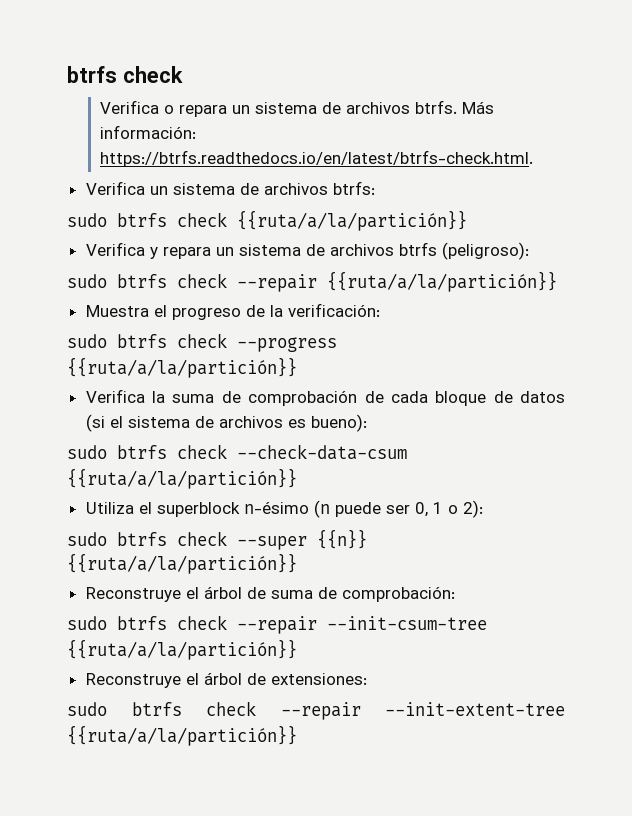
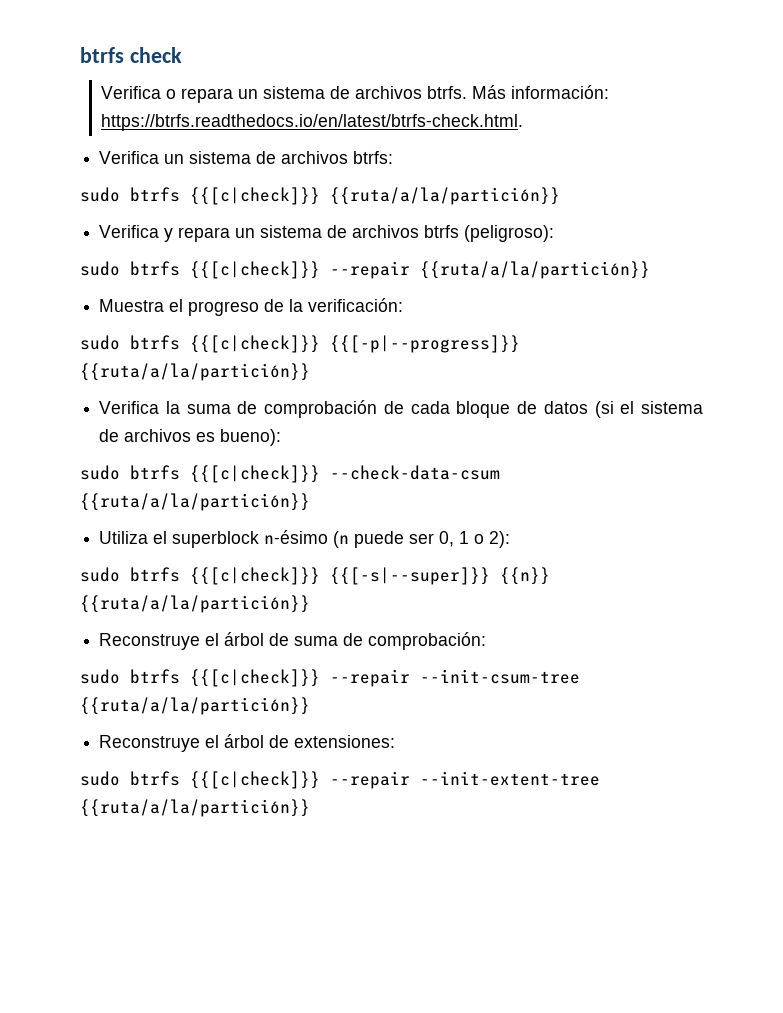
- sudo btrfs check {{ruta/a/la/partición}}
+ sudo btrfs {{[c|check]}} {{ruta/a/la/partición}}
- sudo btrfs check --repair {{ruta/a/la/partición}}
+ sudo btrfs {{[c|check]}} --repair {{ruta/a/la/partición}}
- sudo btrfs check --progress {{ruta/a/la/partición}}
+ sudo btrfs {{[c|check]}} {{[-p|--progress]}} {{ruta/a/la/partición}}
- sudo btrfs check --check-data-csum {{ruta/a/la/partición}}
+ sudo btrfs {{[c|check]}} --check-data-csum {{ruta/a/la/partición}}
- sudo btrfs check --super {{n}} {{ruta/a/la/partición}}
+ sudo btrfs {{[c|check]}} {{[-s|--super]}} {{n}} {{ruta/a/la/partición}}
- sudo btrfs check --repair --init-csum-tree {{ruta/a/la/partición}}
+ sudo btrfs {{[c|check]}} --repair --init-csum-tree {{ruta/a/la/partición}}
- sudo btrfs check --repair --init-extent-tree {{ruta/a/la/partición}}
+ sudo btrfs {{[c|check]}} --repair --init-extent-tree {{ruta/a/la/partición}}

